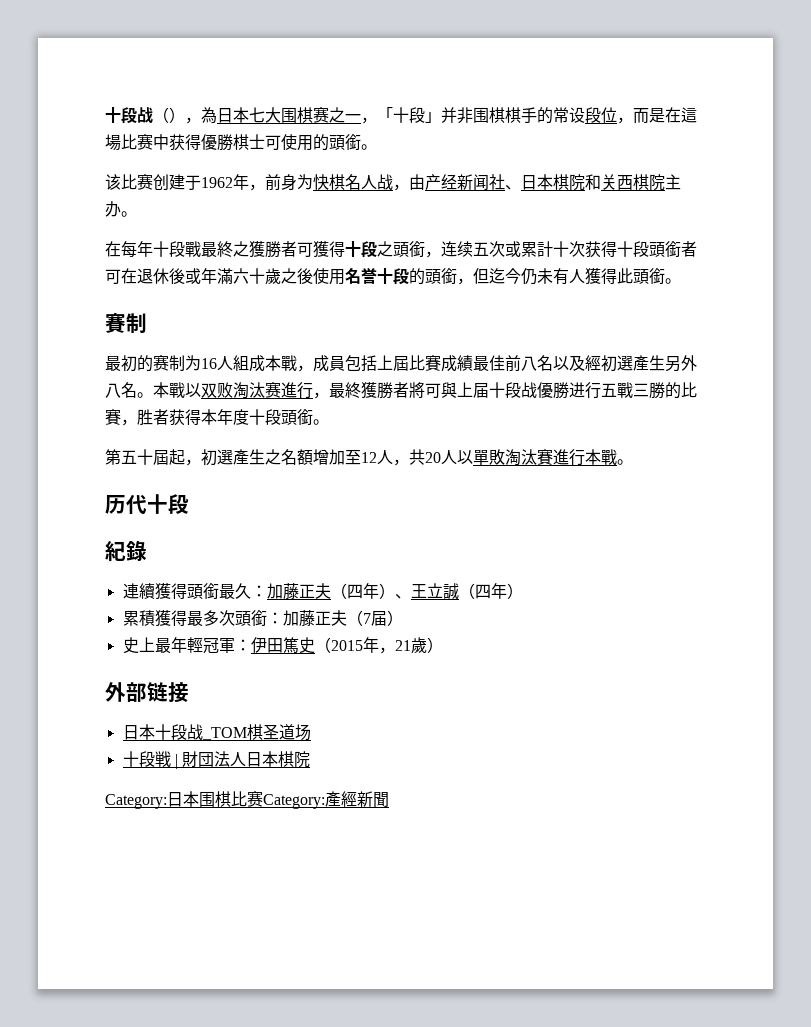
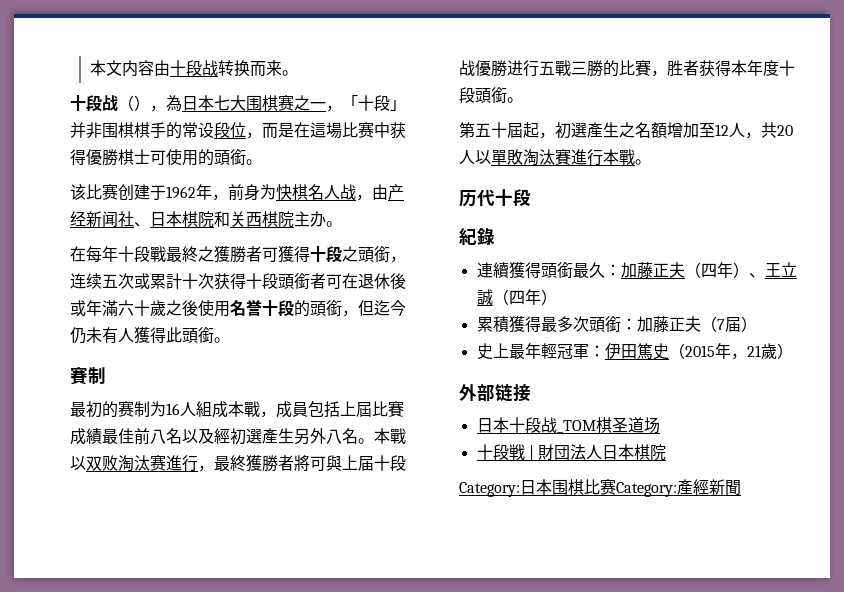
+ 本文内容由十段战转换而来。

